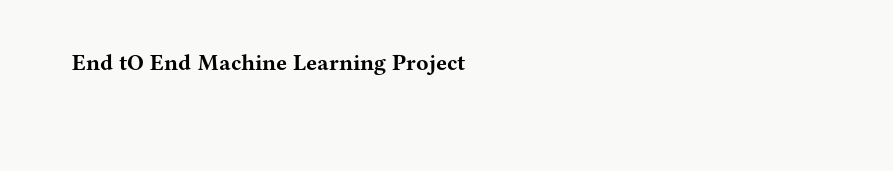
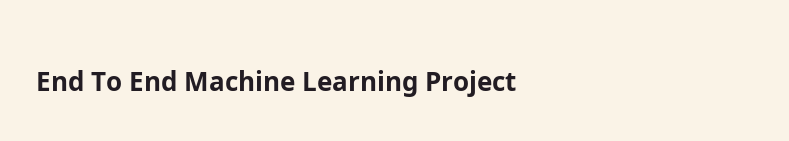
- End tO End Machine Learning Project
+ End To End Machine Learning Project

